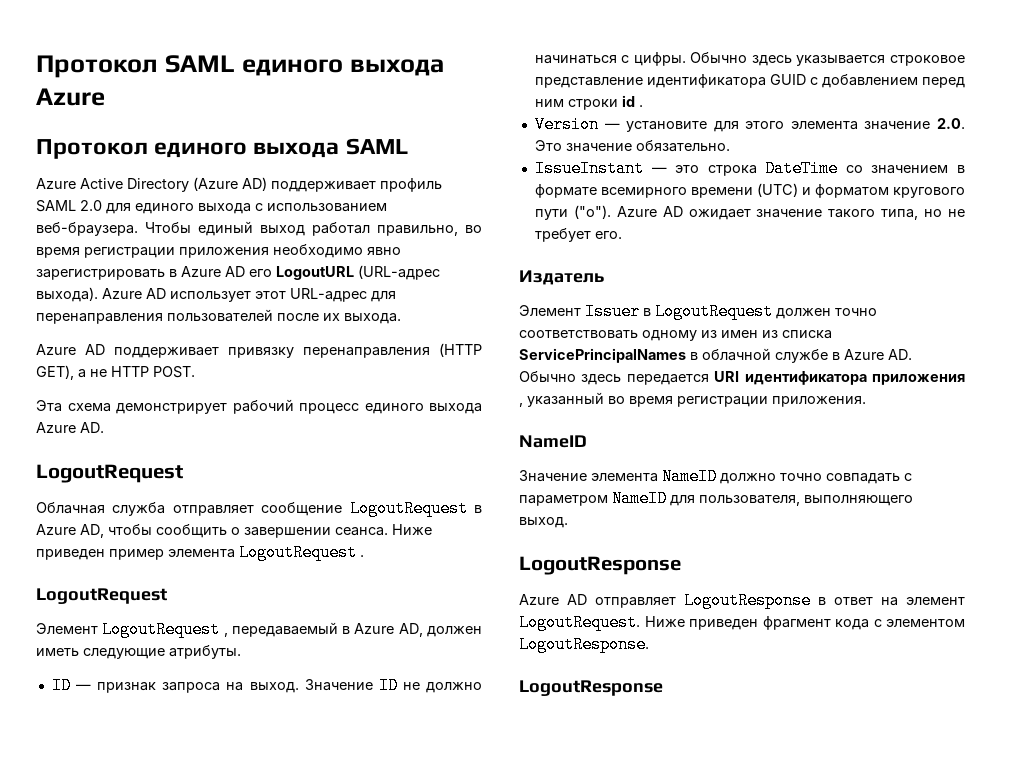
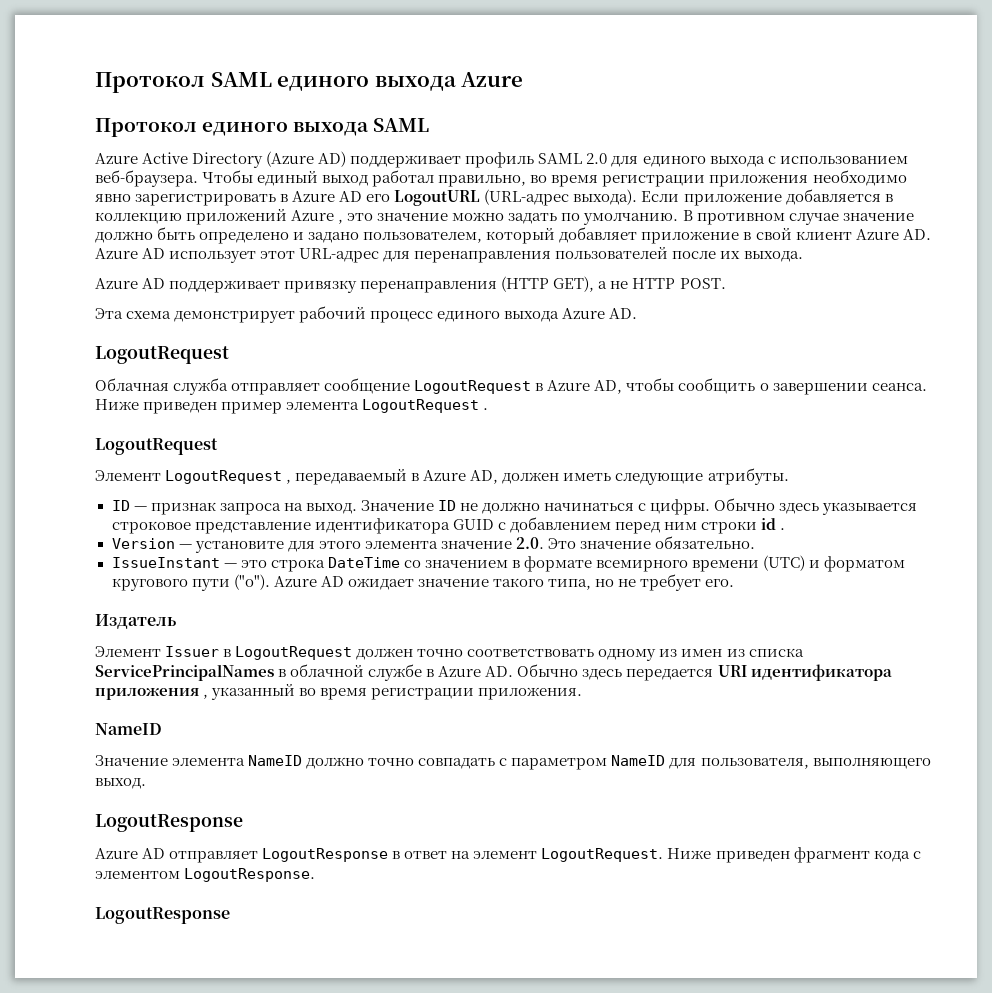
- Azure AD использует этот URL-адрес для перенаправления пользователей после их выхода.
+ Если приложение добавляется в коллекцию приложений Azure , это значение можно задать по умолчанию. В противном случае значение должно быть определено и задано пользователем, который добавляет приложение в свой клиент Azure AD. Azure AD использует этот URL-адрес для перенаправления пользователей после их выхода.

